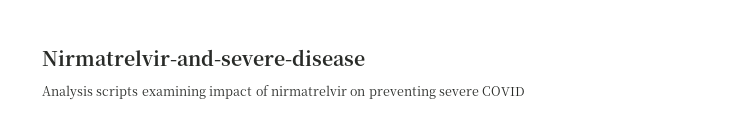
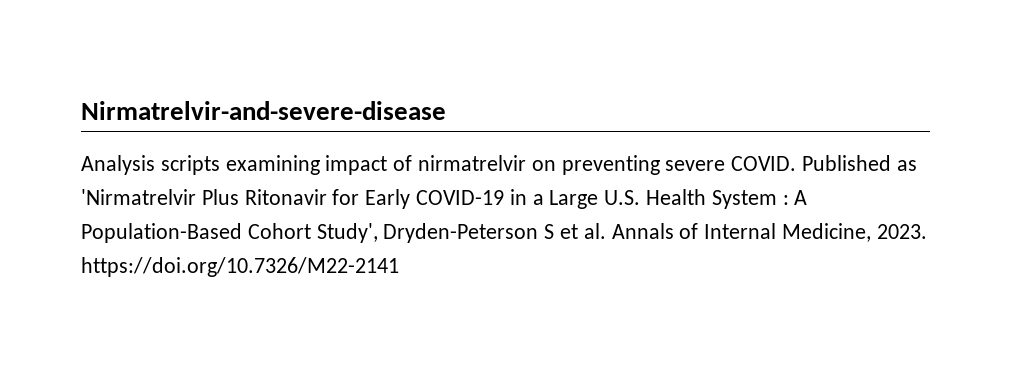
- Analysis scripts examining impact of nirmatrelvir on preventing severe COVID
+ Analysis scripts examining impact of nirmatrelvir on preventing severe COVID. Published as 'Nirmatrelvir Plus Ritonavir for Early COVID-19 in a Large U.S. Health System : A Population-Based Cohort Study', Dryden-Peterson S et al. Annals of Internal Medicine, 2023. https://doi.org/10.7326/M22-2141

